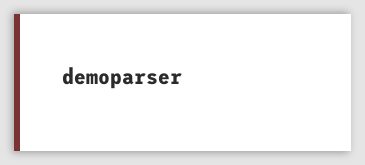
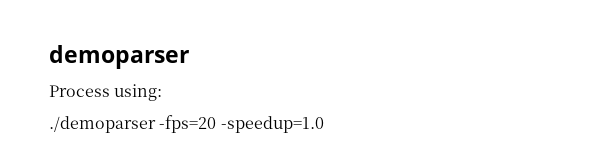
+ Process using:
+ ./demoparser -fps=20 -speedup=1.0

